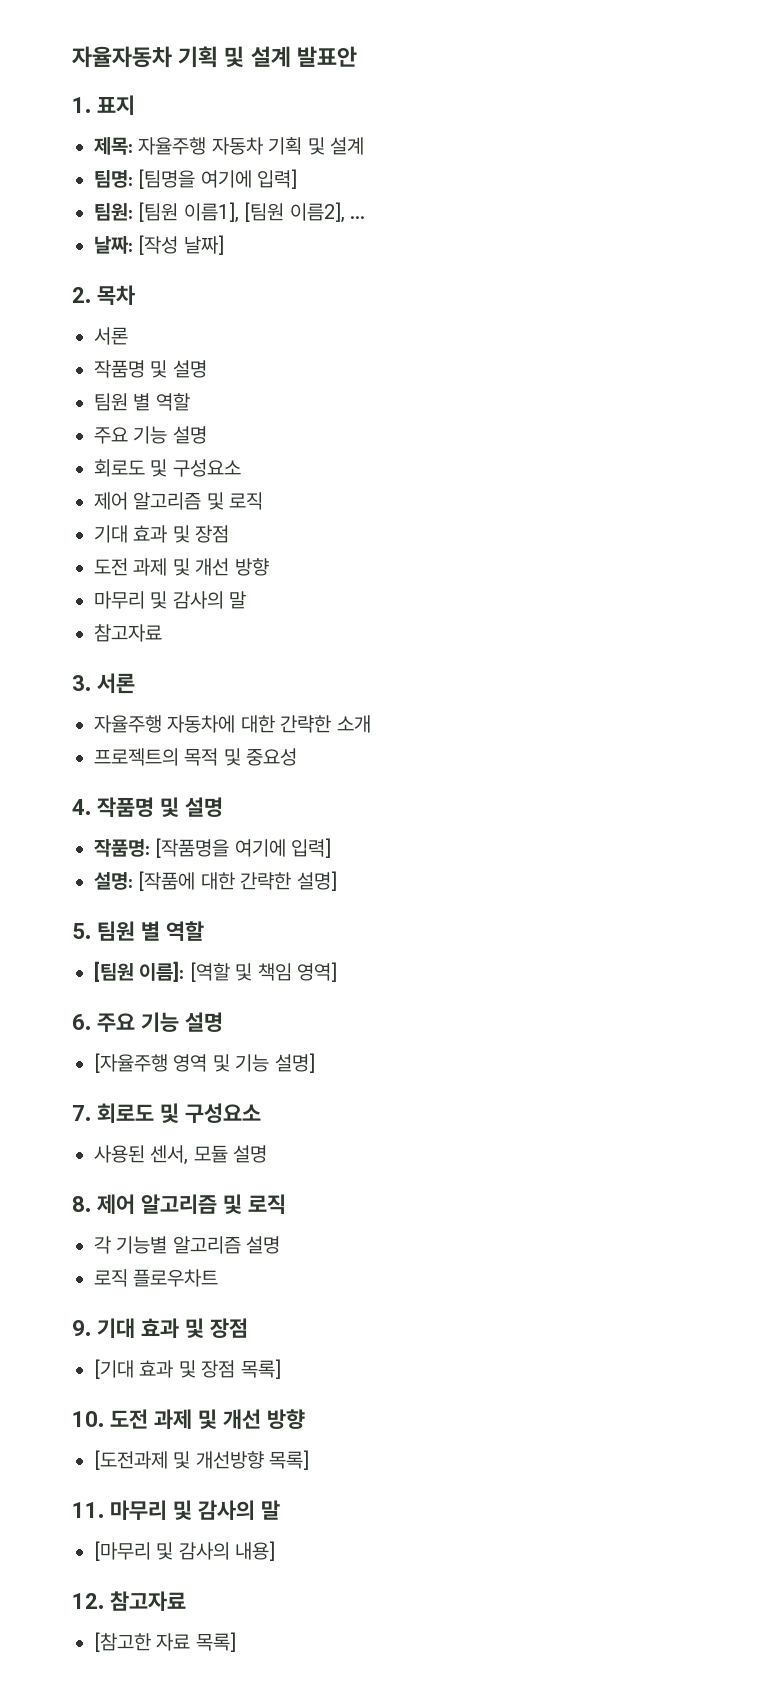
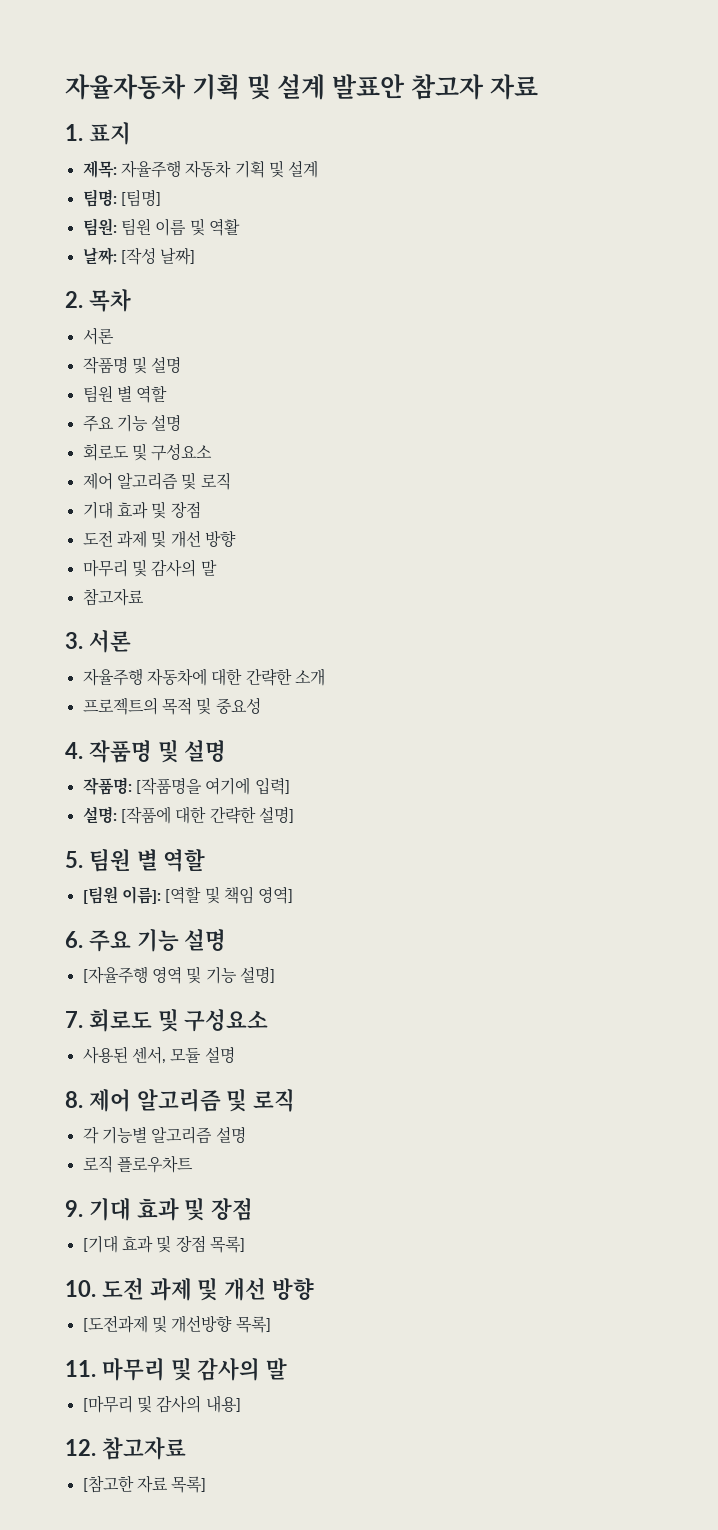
- 자율자동차 기획 및 설계 발표안
+ 자율자동차 기획 및 설계 발표안 참고자 자료
- 팀명: [팀명을 여기에 입력]
- 팀원: [팀원 이름1], [팀원 이름2], ...
+ 팀명: [팀명]
+ 팀원: 팀원 이름 및 역활

